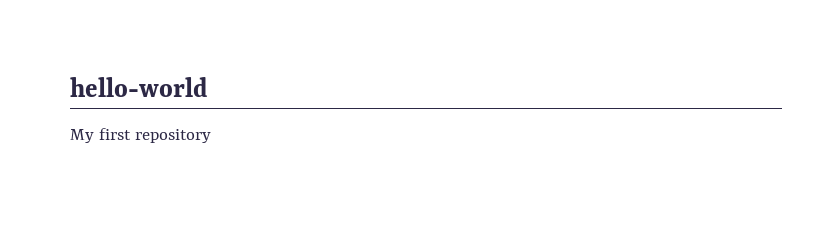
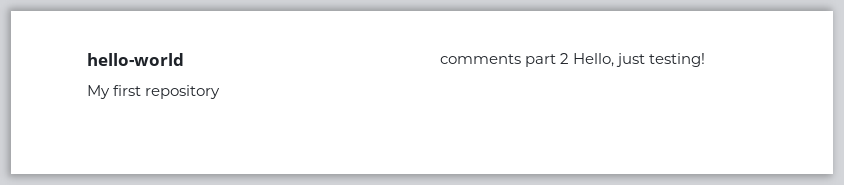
+ comments part 2 Hello, just testing!

